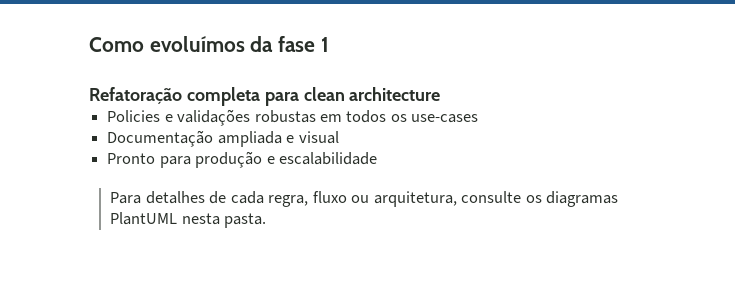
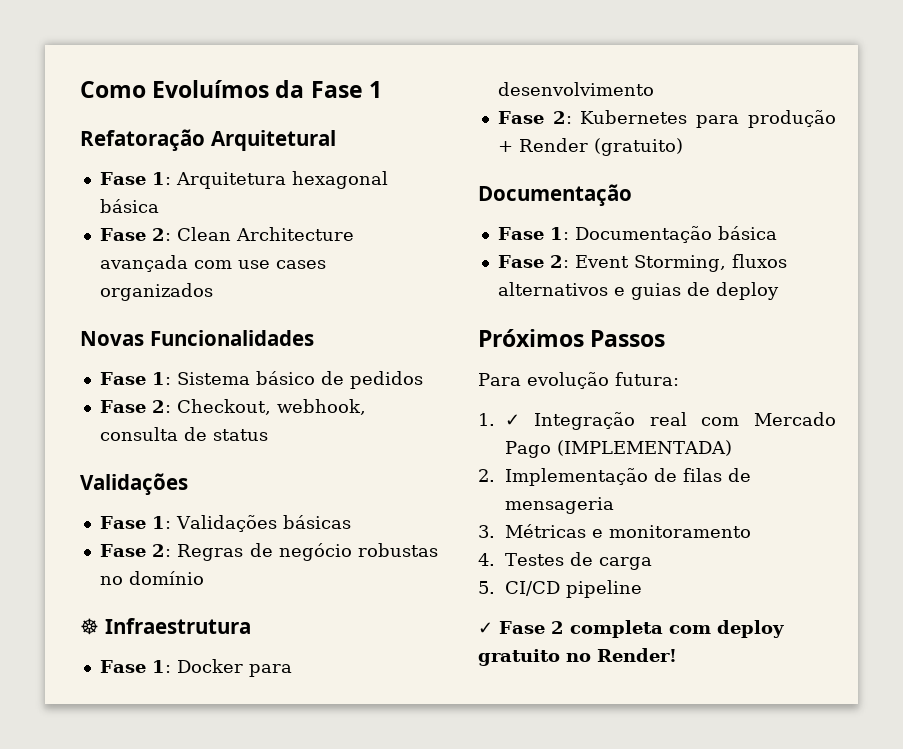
- Como evoluímos da fase 1
+ Como Evoluímos da Fase 1
- Refatoração completa para clean architecture
- Policies e validações robustas em todos os use-cases
- Documentação ampliada e visual
- Pronto para produção e escalabilidade
- Para detalhes de cada regra, fluxo ou arquitetura, consulte os diagramas PlantUML nesta pasta.
+ Refatoração Arquitetural
+ Fase 1: Arquitetura hexagonal básica
+ Fase 2: Clean Architecture avançada com use cases organizados
+ Novas Funcionalidades
+ Fase 1: Sistema básico de pedidos
+ Fase 2: Checkout, webhook, consulta de status
+ Validações
+ Fase 1: Validações básicas
+ Fase 2: Regras de negócio robustas no domínio
+ ☸ Infraestrutura
+ Fase 1: Docker para desenvolvimento
+ Fase 2: Kubernetes para produção + Render (gratuito)
+ Documentação
+ Fase 1: Documentação básica
+ Fase 2: Event Storming, fluxos alternativos e guias de deploy
+ Próximos Passos
+ Para evolução futura:
+ 1. ✓ Integração real com Mercado Pago (IMPLEMENTADA)
+ 2. Implementação de filas de mensageria
+ 3. Métricas e monitoramento
+ 4. Testes de carga
+ 5. CI/CD pipeline
+ ✓ Fase 2 completa com deploy gratuito no Render!

